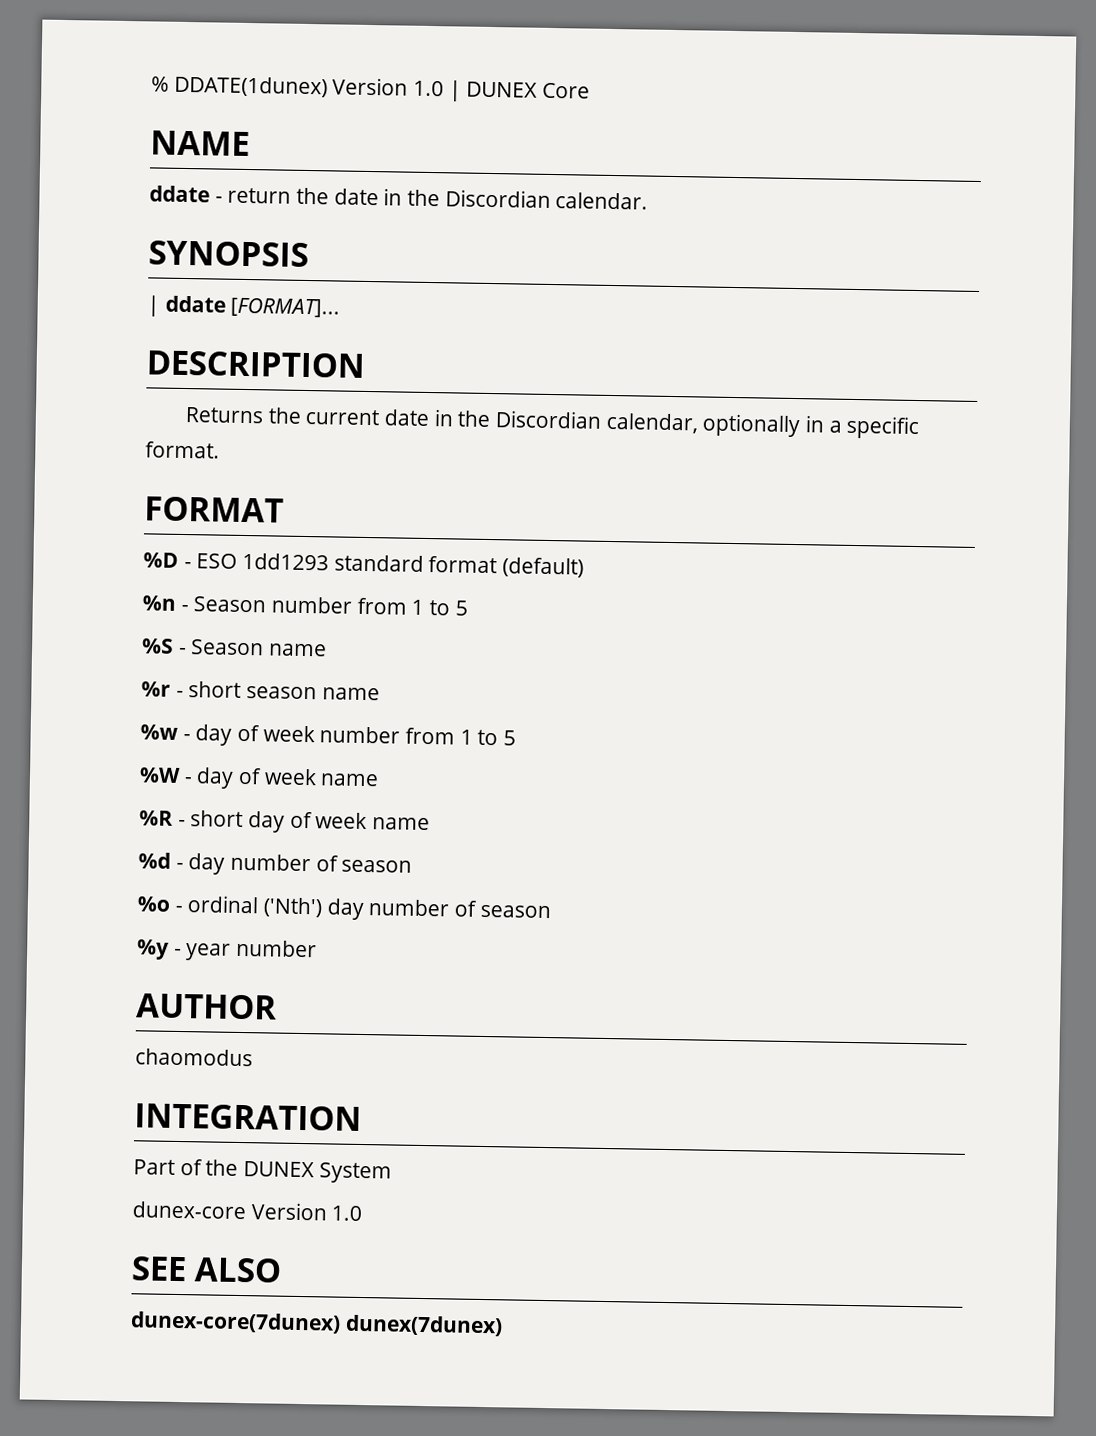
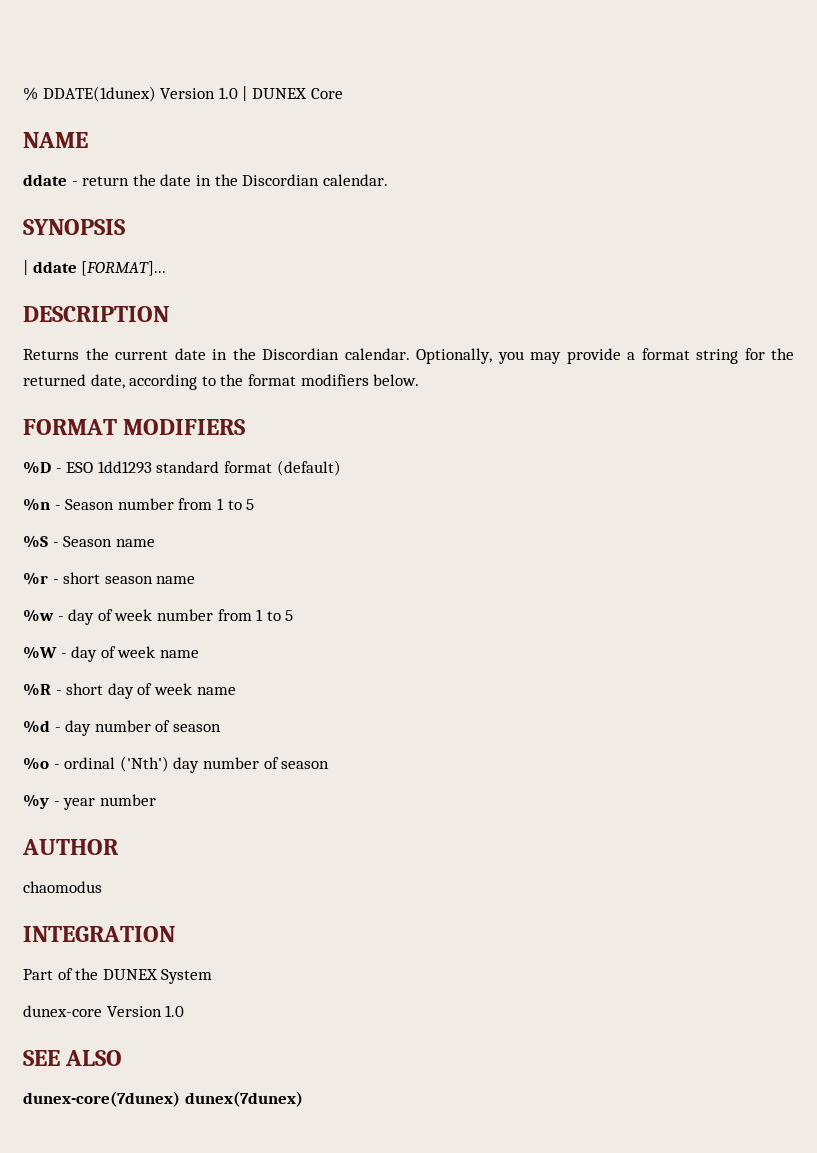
- Returns the current date in the Discordian calendar, optionally in a specific format.
+ Returns the current date in the Discordian calendar. Optionally, you may provide a format string for the returned date, according to the format modifiers below.
- FORMAT
+ FORMAT MODIFIERS

